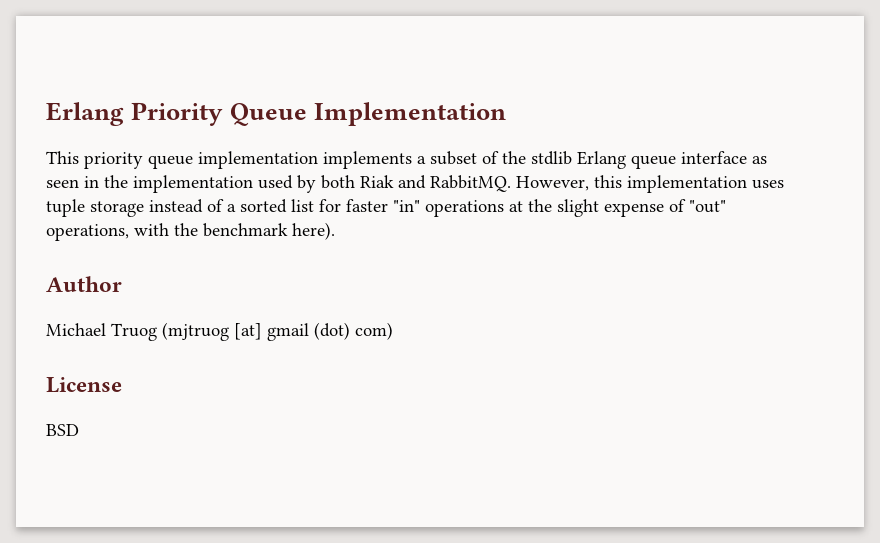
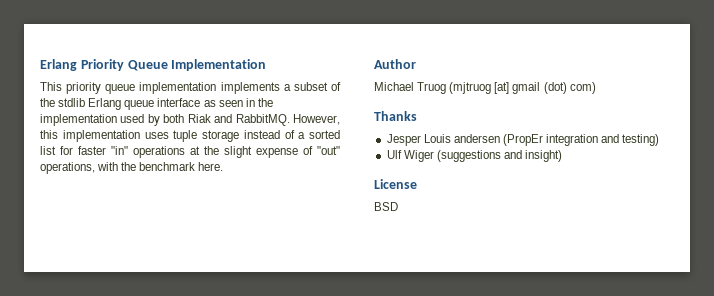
- However, this implementation uses tuple storage instead of a sorted list for faster "in" operations at the slight expense of "out" operations, with the benchmark here).
+ However, this implementation uses tuple storage instead of a sorted list for faster "in" operations at the slight expense of "out" operations, with the benchmark here.
+ Thanks
+ Jesper Louis andersen (PropEr integration and testing)
+ Ulf Wiger (suggestions and insight)

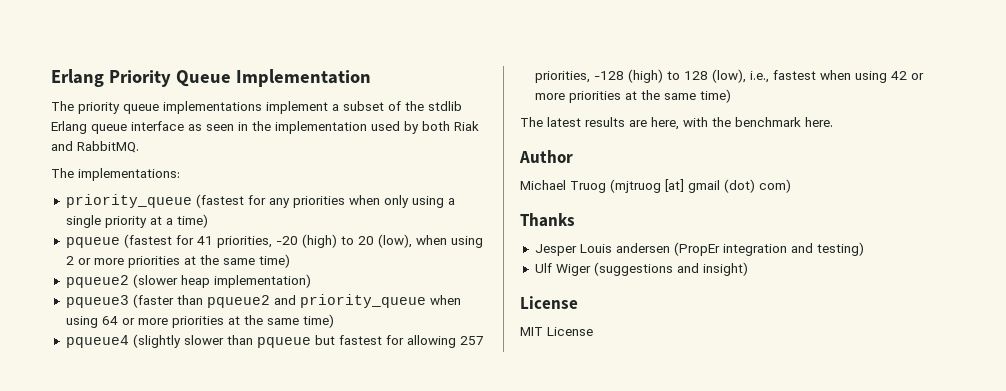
- This priority queue implementation implements a subset of the stdlib Erlang queue interface as seen in the implementation used by both Riak and RabbitMQ. However, this implementation uses tuple storage instead of a sorted list for faster "in" operations at the slight expense of "out" operations, with the benchmark here.
+ The priority queue implementations implement a subset of the stdlib Erlang queue interface as seen in the implementation used by both Riak and RabbitMQ.
+ The implementations:
+ priority_queue (fastest for any priorities when only using a single priority at a time)
+ pqueue (fastest for 41 priorities, -20 (high) to 20 (low), when using 2 or more priorities at the same time)
+ pqueue2 (slower heap implementation)
+ pqueue3 (faster than pqueue2 and priority_queue when using 64 or more priorities at the same time)
+ pqueue4 (slightly slower than pqueue but fastest for allowing 257 priorities, -128 (high) to 128 (low), i.e., fastest when using 42 or more priorities at the same time)
+ The latest results are here, with the benchmark here.
- BSD
+ MIT License

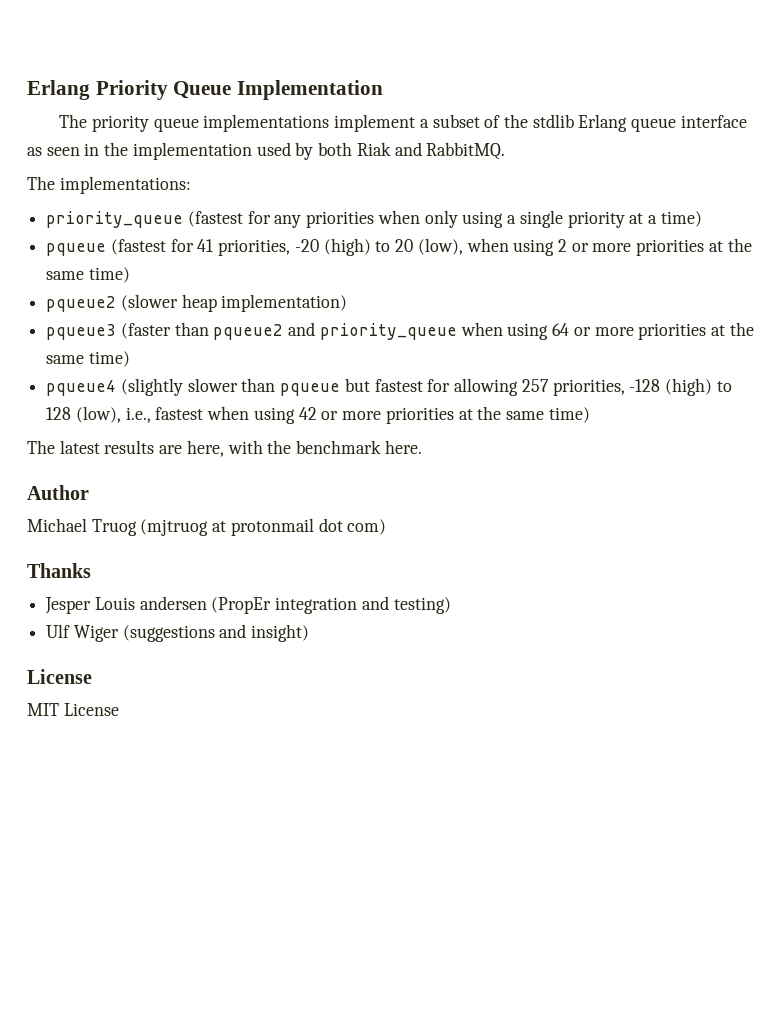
- Michael Truog (mjtruog [at] gmail (dot) com)
+ Michael Truog (mjtruog at protonmail dot com)

